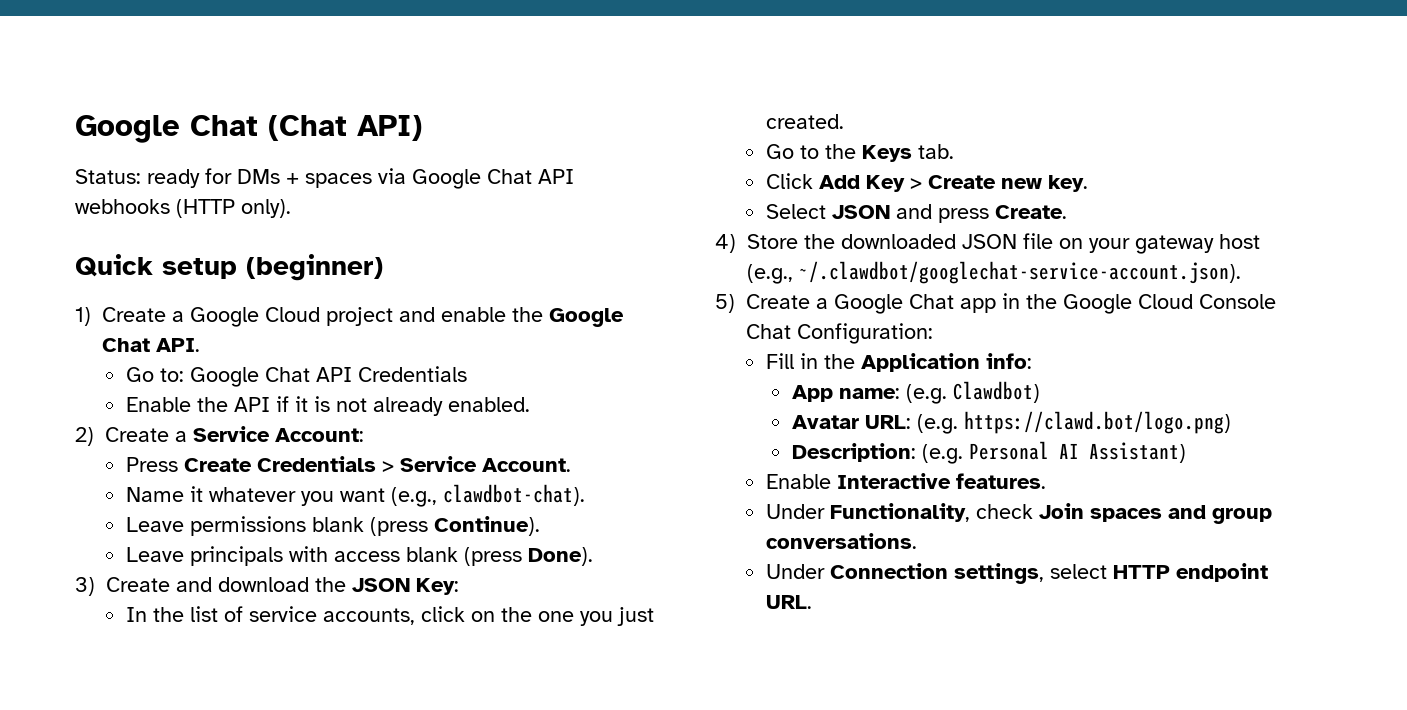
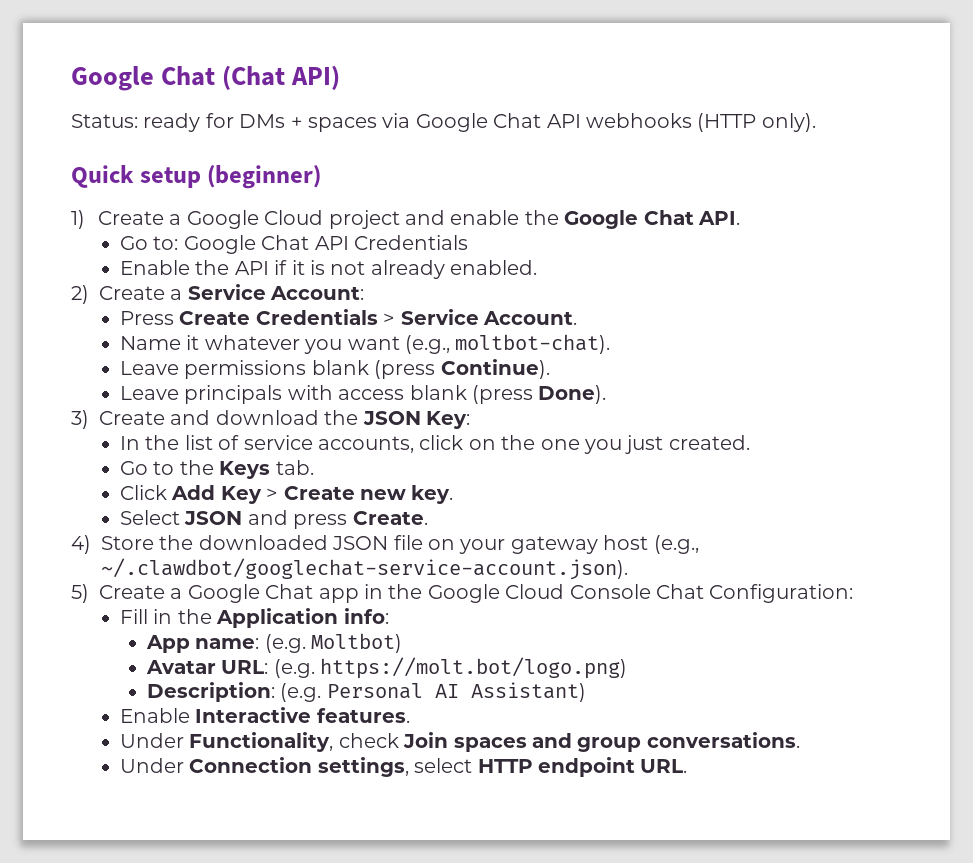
- Name it whatever you want (e.g., clawdbot-chat).
+ Name it whatever you want (e.g., moltbot-chat).
- App name: (e.g. Clawdbot)
+ App name: (e.g. Moltbot)
- Avatar URL: (e.g. https://clawd.bot/logo.png)
+ Avatar URL: (e.g. https://molt.bot/logo.png)

